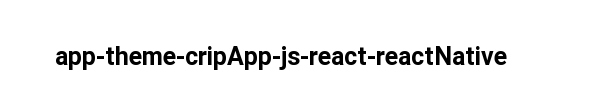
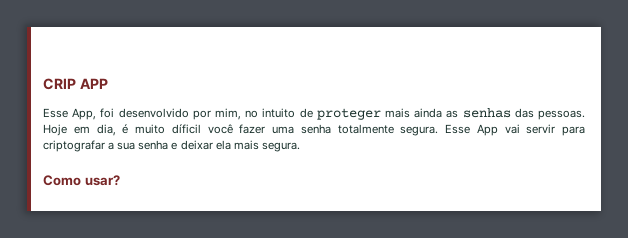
- app-theme-cripApp-js-react-reactNative
+ CRIP APP
+ Esse App, foi desenvolvido por mim, no intuito de proteger mais ainda as senhas das pessoas. Hoje em dia, é muito díficil você fazer uma senha totalmente segura. Esse App vai servir para criptografar a sua senha e deixar ela mais segura.
+ Como usar?

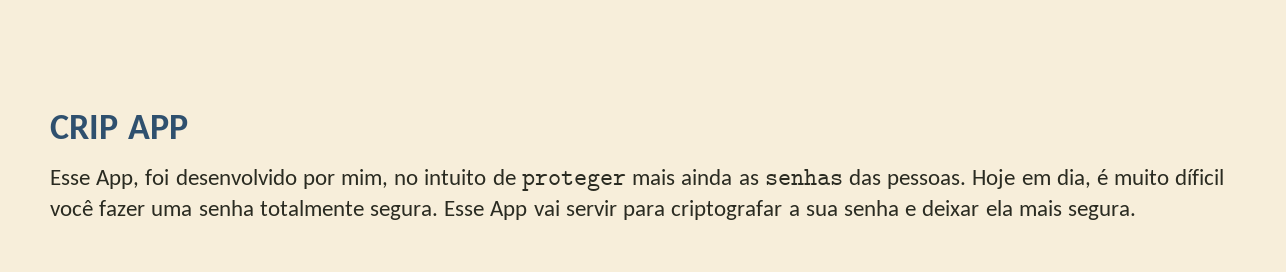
- Como usar?

